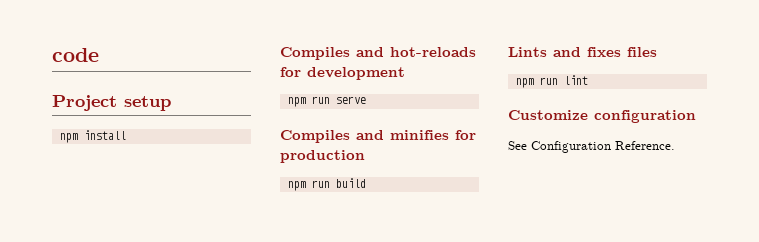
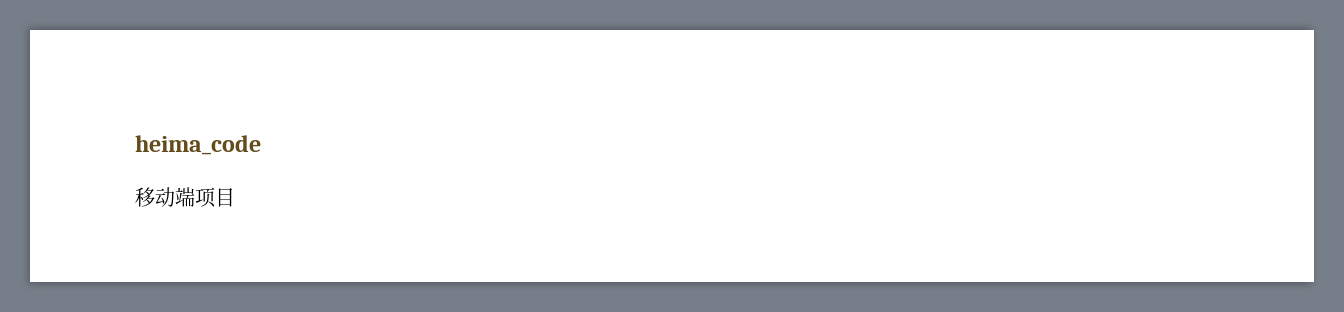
- code
- Project setup
- npm install
- Compiles and hot-reloads for development
- npm run serve
- Compiles and minifies for production
- npm run build
- Lints and fixes files
- npm run lint
- Customize configuration
- See Configuration Reference.
+ heima_code
+ 移动端项目

